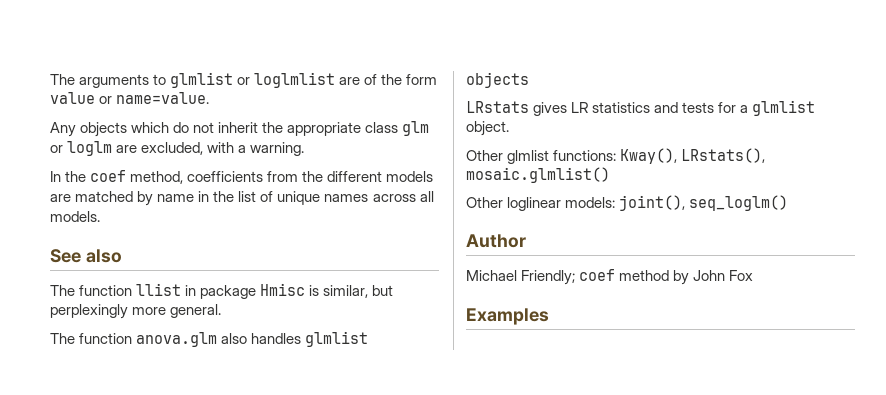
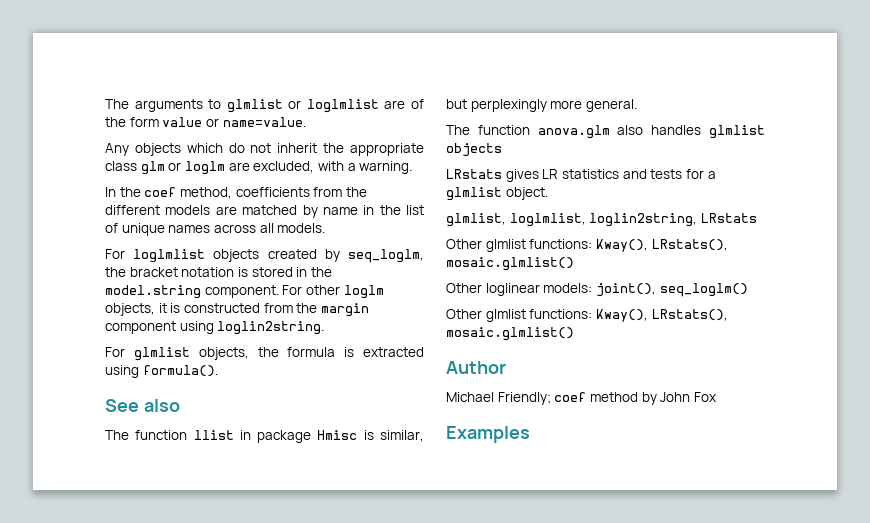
+ For loglmlist objects created by seq_loglm, the bracket notation is stored in the model.string component. For other loglm objects, it is constructed from the margin component using loglin2string.
+ For glmlist objects, the formula is extracted using formula().
+ glmlist, loglmlist, loglin2string, LRstats
  Other loglinear models: joint(), seq_loglm()
+ Other glmlist functions: Kway(), LRstats(), mosaic.glmlist()

